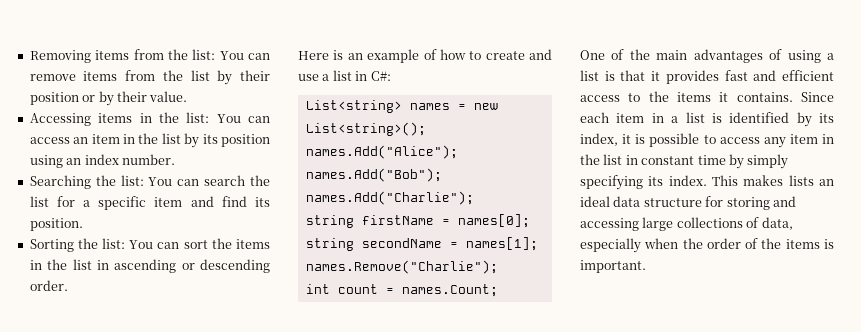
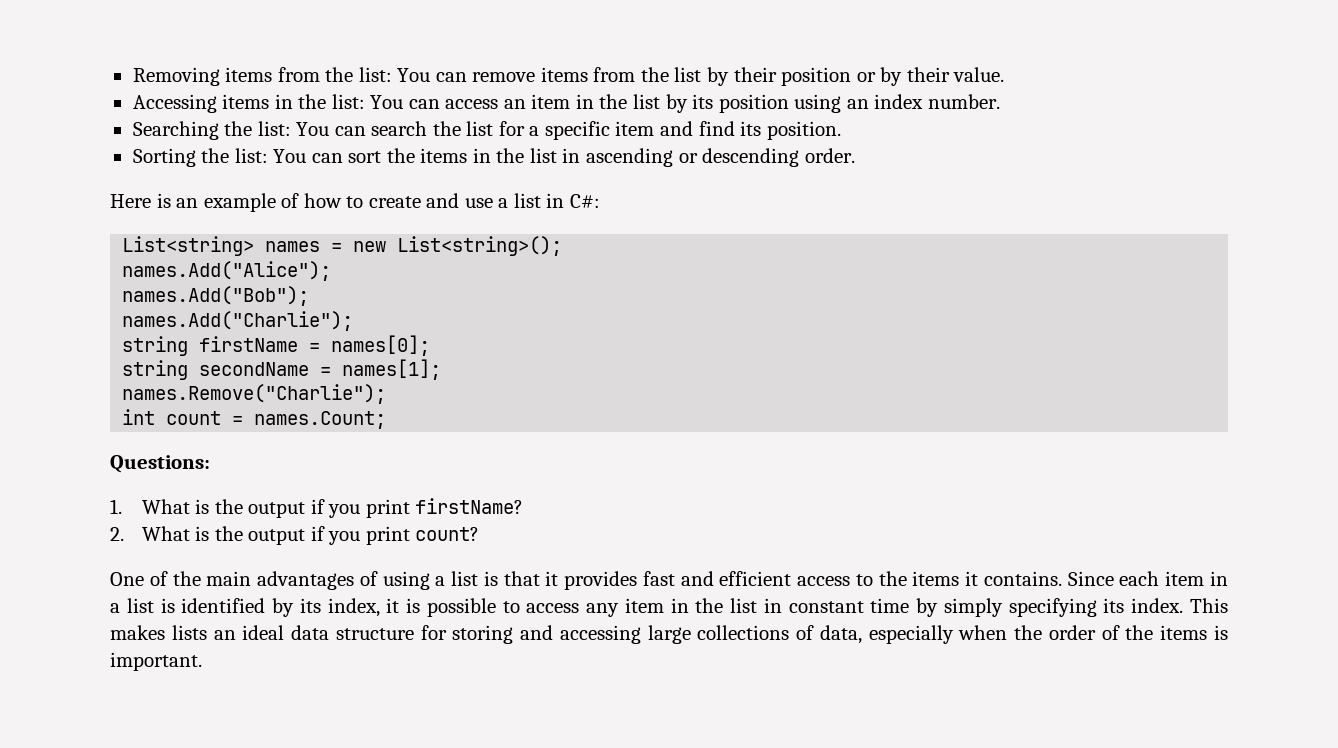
+ Questions:
+ 1. What is the output if you print firstName?
+ 2. What is the output if you print count?

